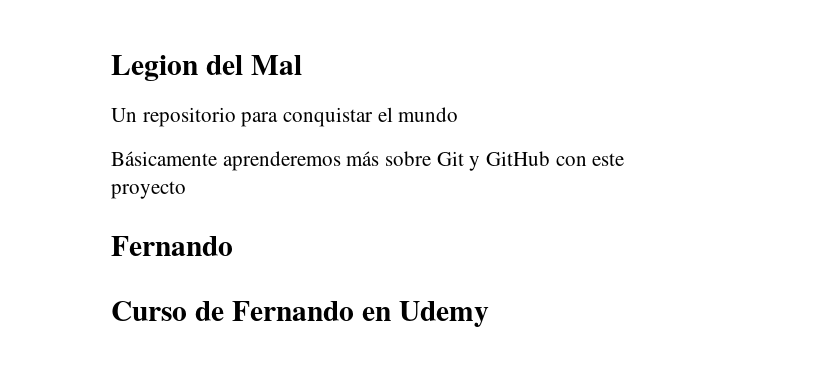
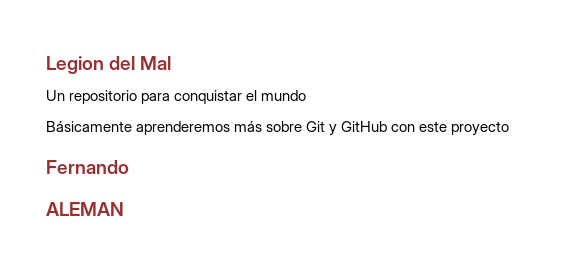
- Curso de Fernando en Udemy
+ ALEMAN

